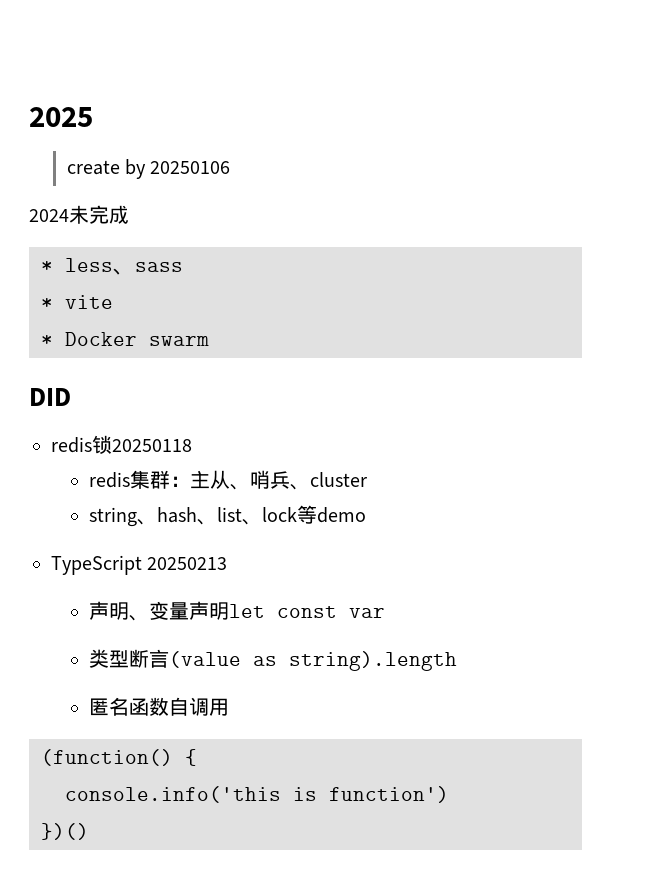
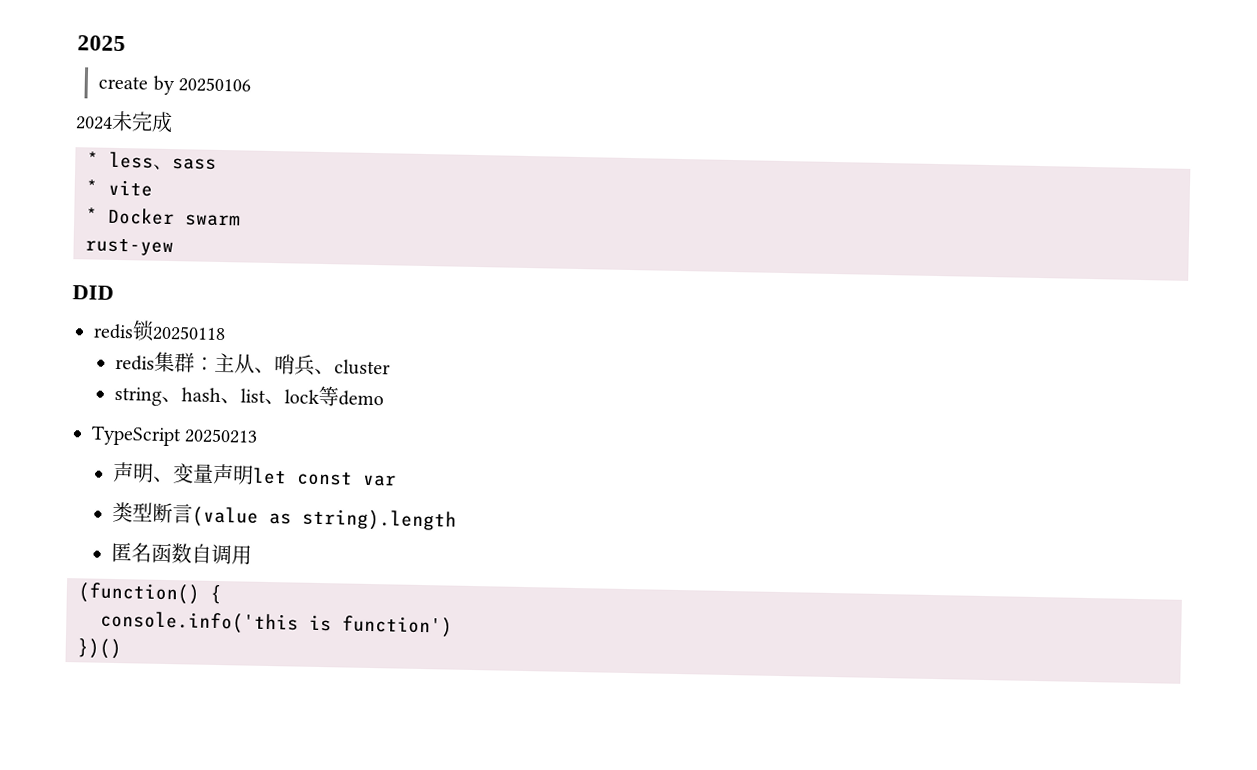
+ rust-yew

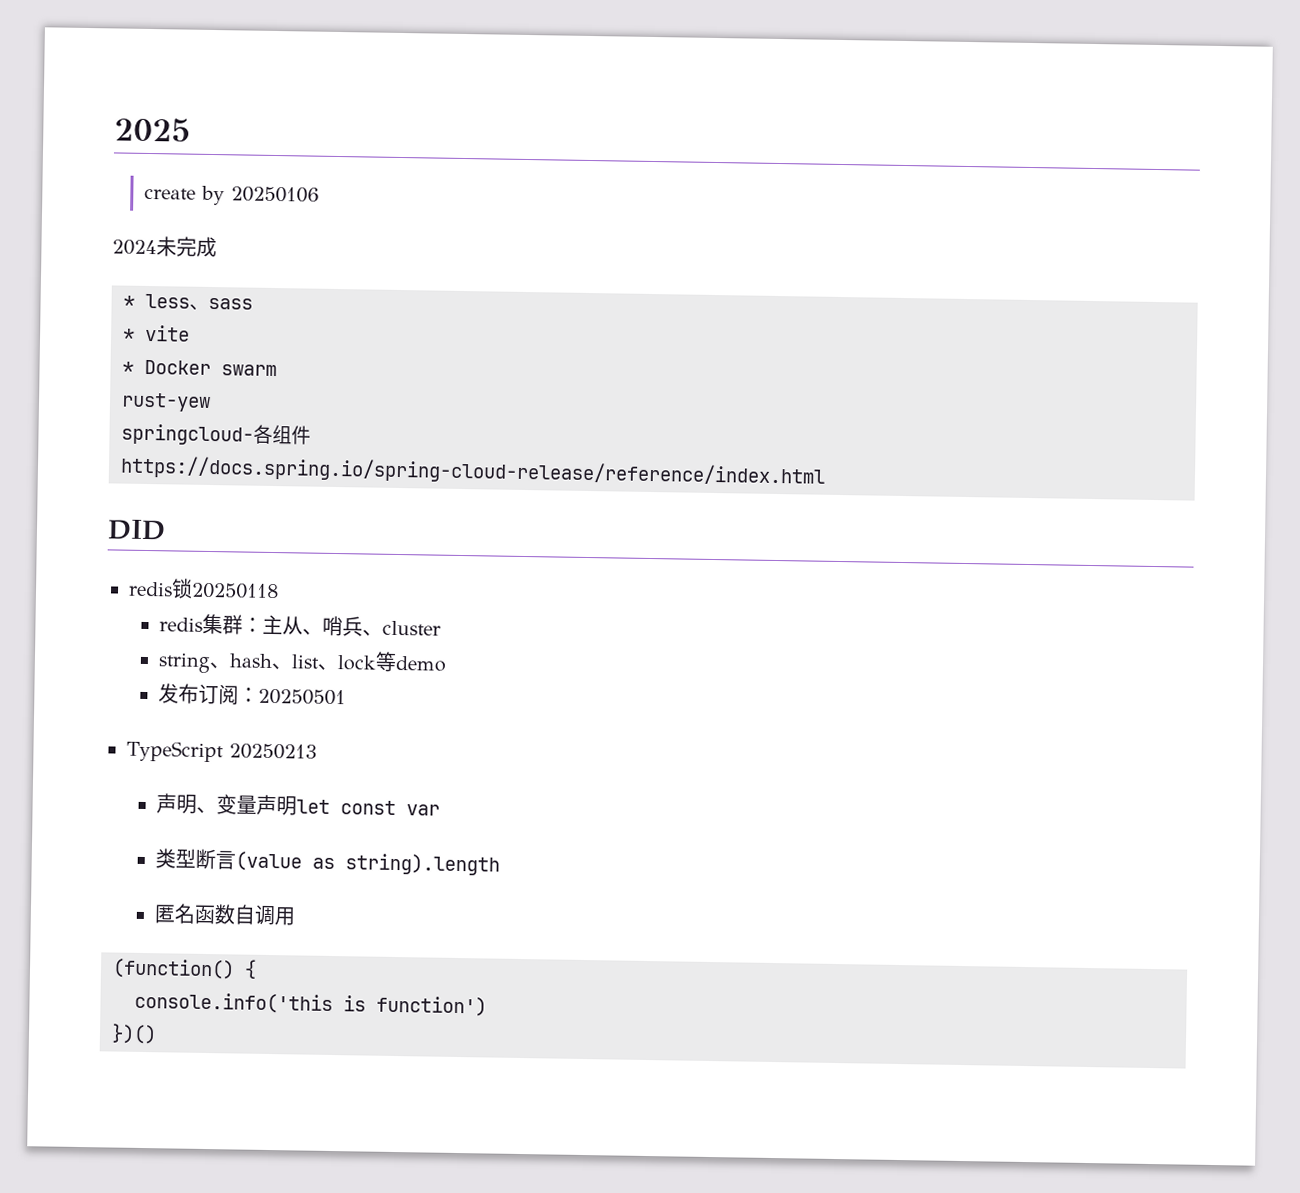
+ springcloud-各组件
+ https://docs.spring.io/spring-cloud-release/reference/index.html
+ 发布订阅：20250501

